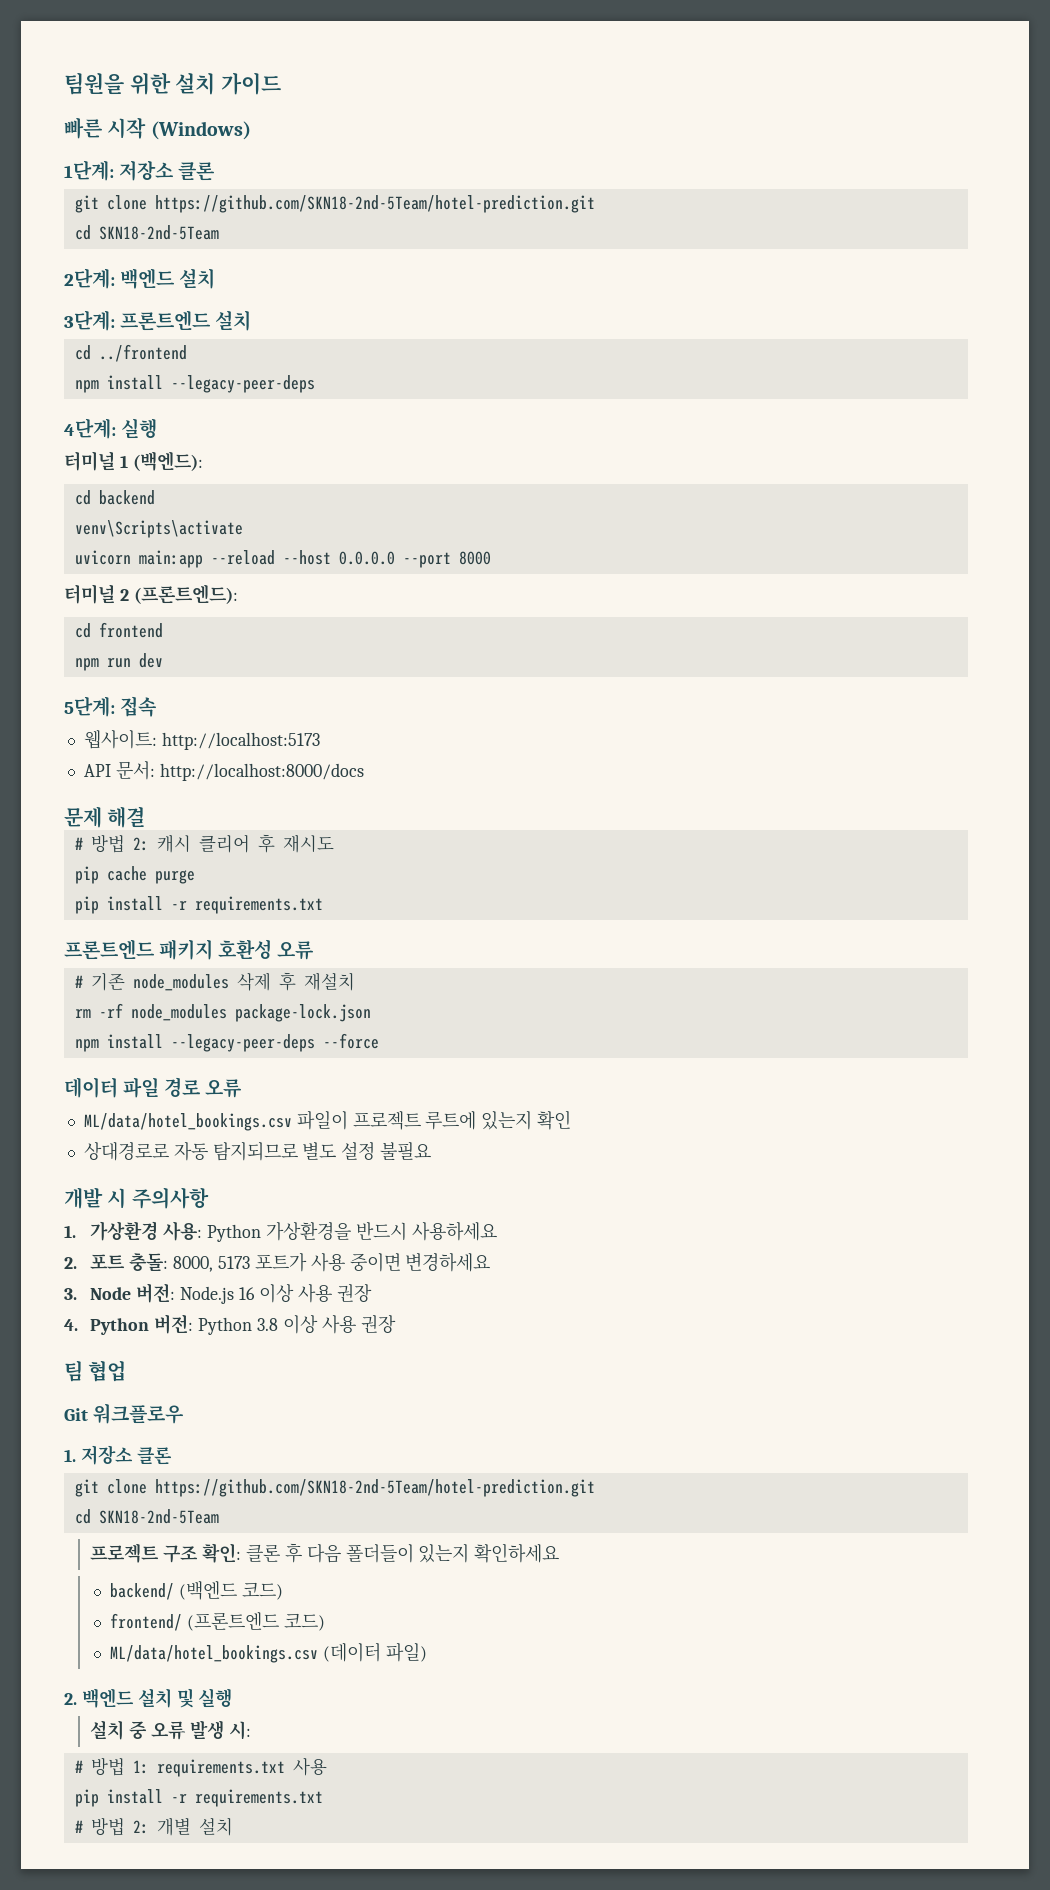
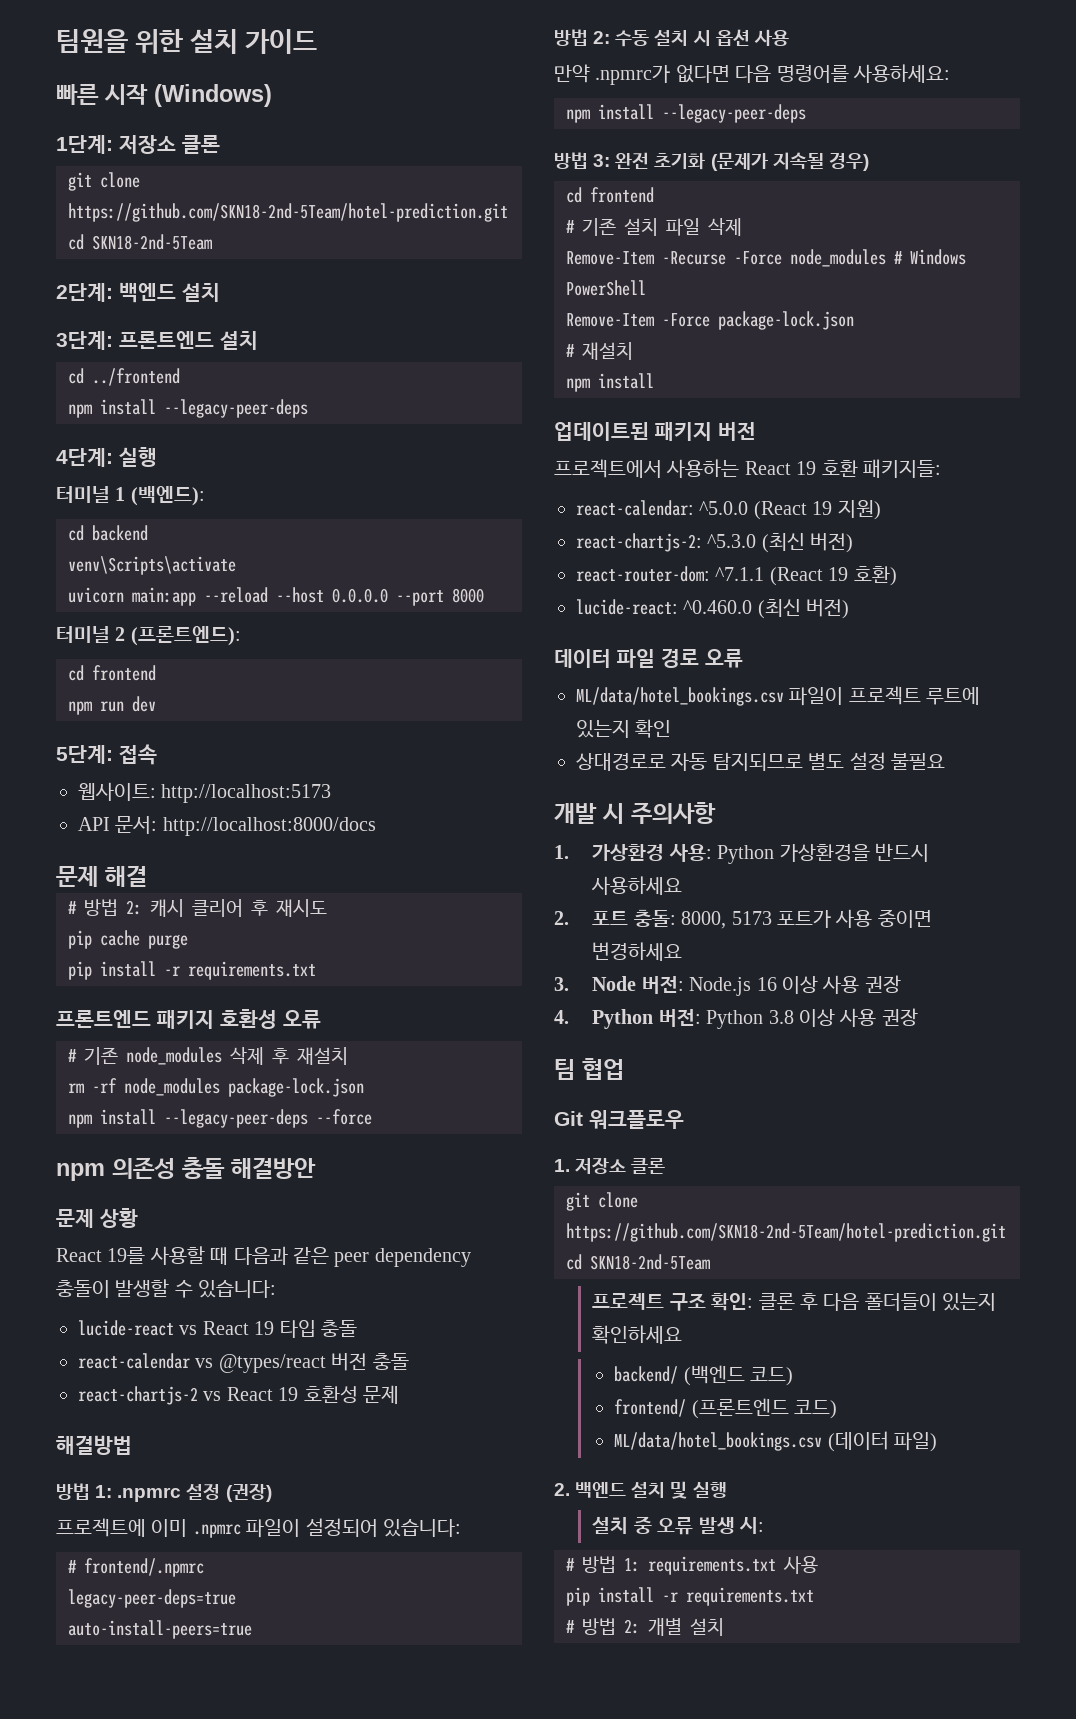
+ npm 의존성 충돌 해결방안
+ 문제 상황
+ React 19를 사용할 때 다음과 같은 peer dependency 충돌이 발생할 수 있습니다:
+ lucide-react vs React 19 타입 충돌
+ react-calendar vs @types/react 버전 충돌
+ react-chartjs-2 vs React 19 호환성 문제
+ 해결방법
+ 방법 1: .npmrc 설정 (권장)
+ 프로젝트에 이미 .npmrc 파일이 설정되어 있습니다:
+ # frontend/.npmrc
+ legacy-peer-deps=true
+ auto-install-peers=true
+ 방법 2: 수동 설치 시 옵션 사용
+ 만약 .npmrc가 없다면 다음 명령어를 사용하세요:
+ npm install --legacy-peer-deps
+ 방법 3: 완전 초기화 (문제가 지속될 경우)
+ cd frontend
+ # 기존 설치 파일 삭제
+ Remove-Item -Recurse -Force node_modules # Windows PowerShell
+ Remove-Item -Force package-lock.json
+ # 재설치
+ npm install
+ 업데이트된 패키지 버전
+ 프로젝트에서 사용하는 React 19 호환 패키지들:
+ react-calendar: ^5.0.0 (React 19 지원)
+ react-chartjs-2: ^5.3.0 (최신 버전)
+ react-router-dom: ^7.1.1 (React 19 호환)
+ lucide-react: ^0.460.0 (최신 버전)

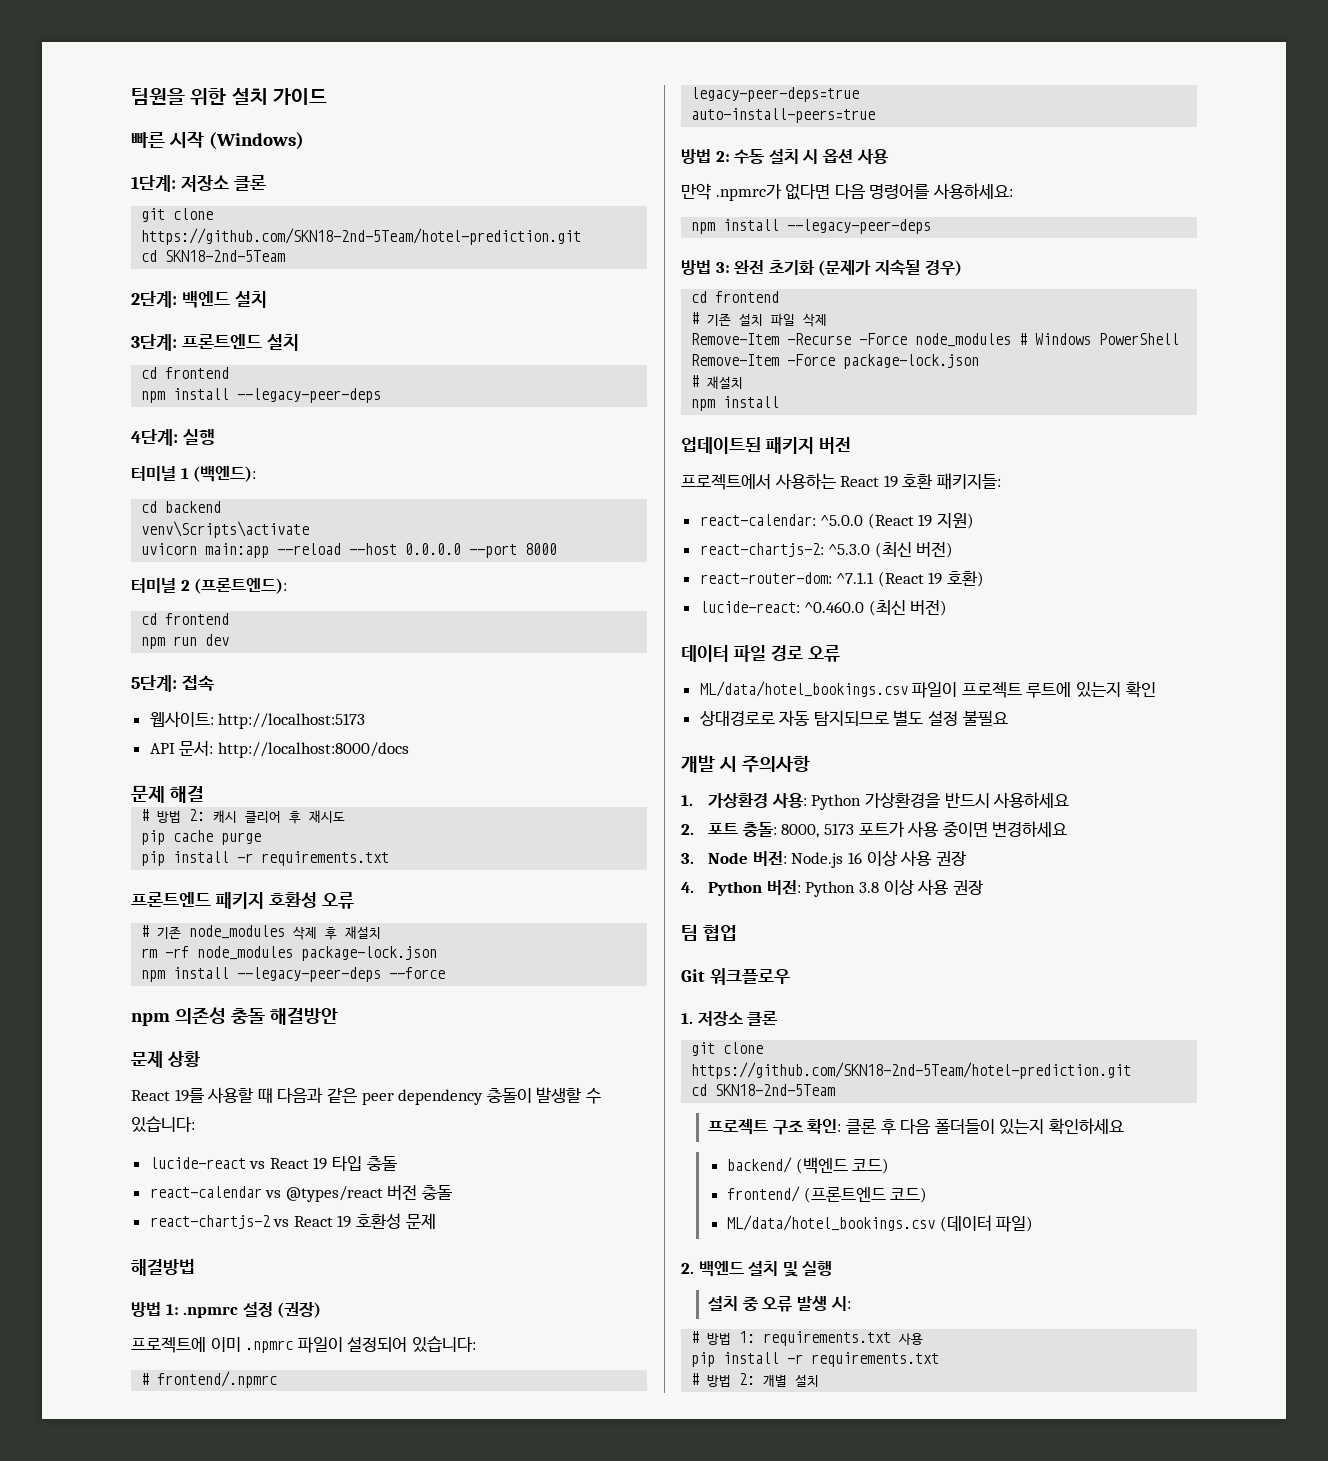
  3단계: 프론트엔드 설치
- cd ../frontend
+ cd frontend

